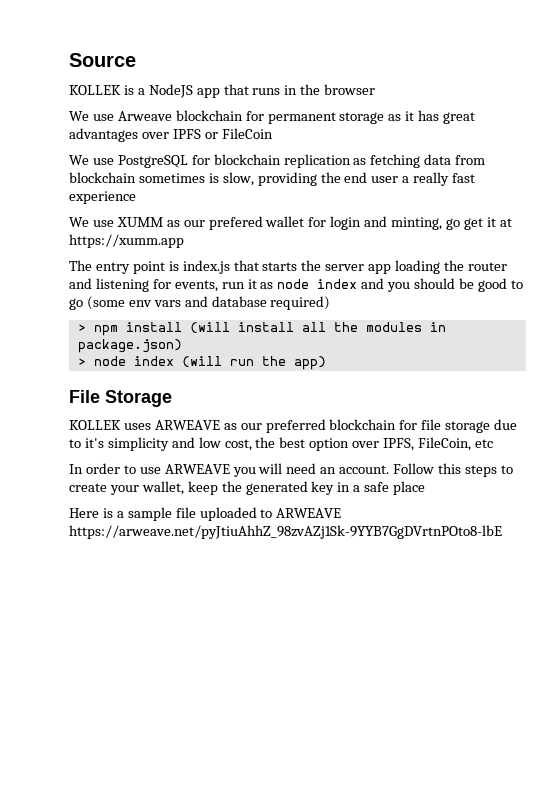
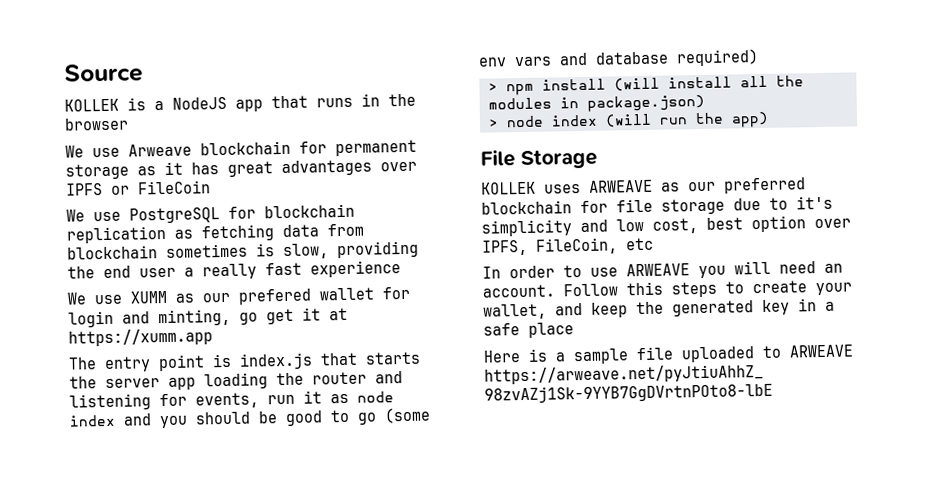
- KOLLEK uses ARWEAVE as our preferred blockchain for file storage due to it's simplicity and low cost, the best option over IPFS, FileCoin, etc
+ KOLLEK uses ARWEAVE as our preferred blockchain for file storage due to it's simplicity and low cost, best option over IPFS, FileCoin, etc
- Follow this steps to create your wallet, keep the generated key in a safe place
+ Follow this steps to create your wallet, and keep the generated key in a safe place

